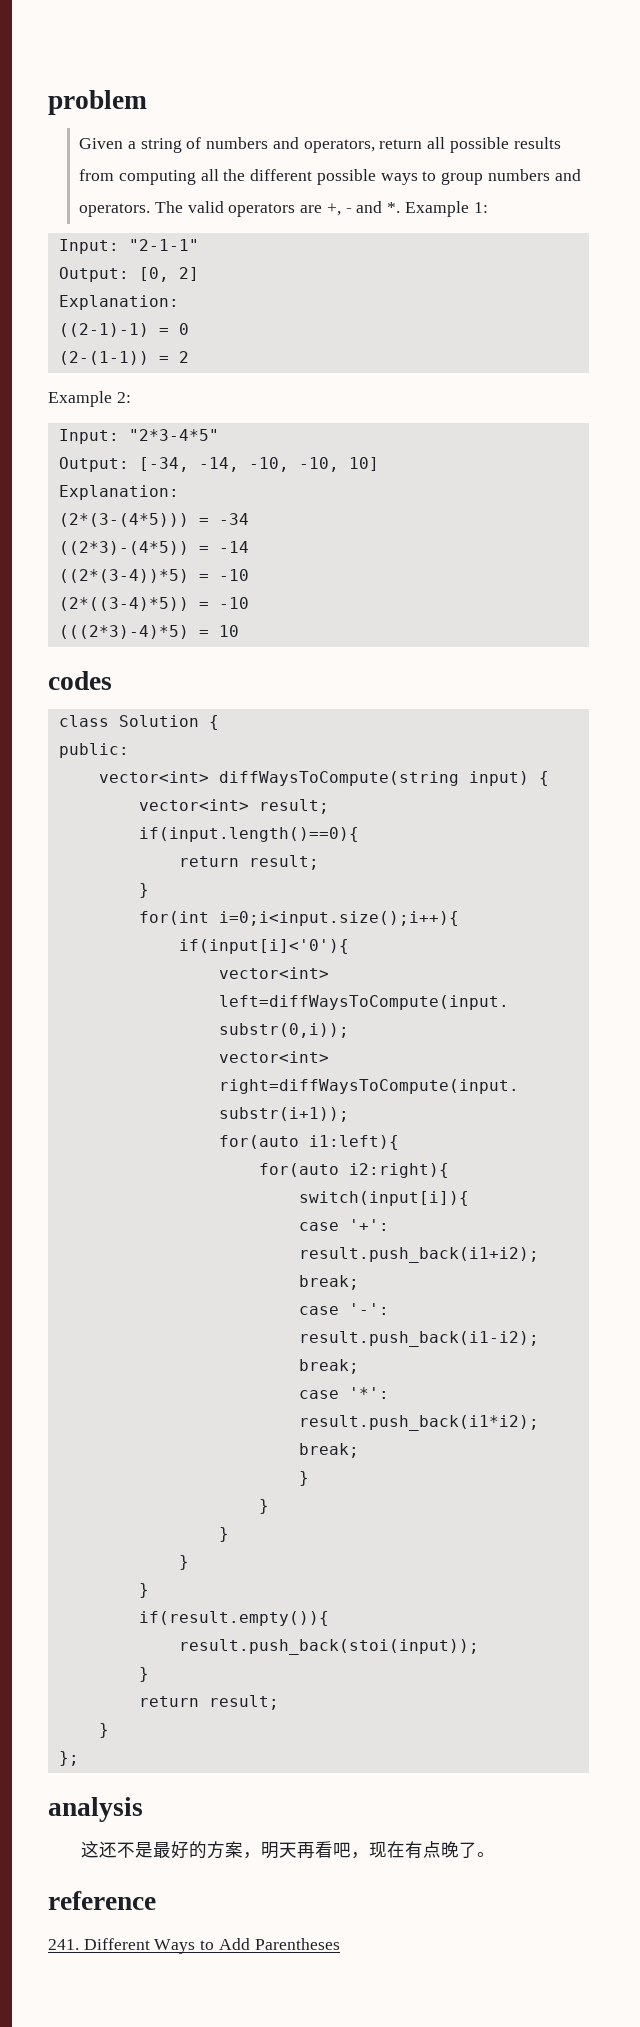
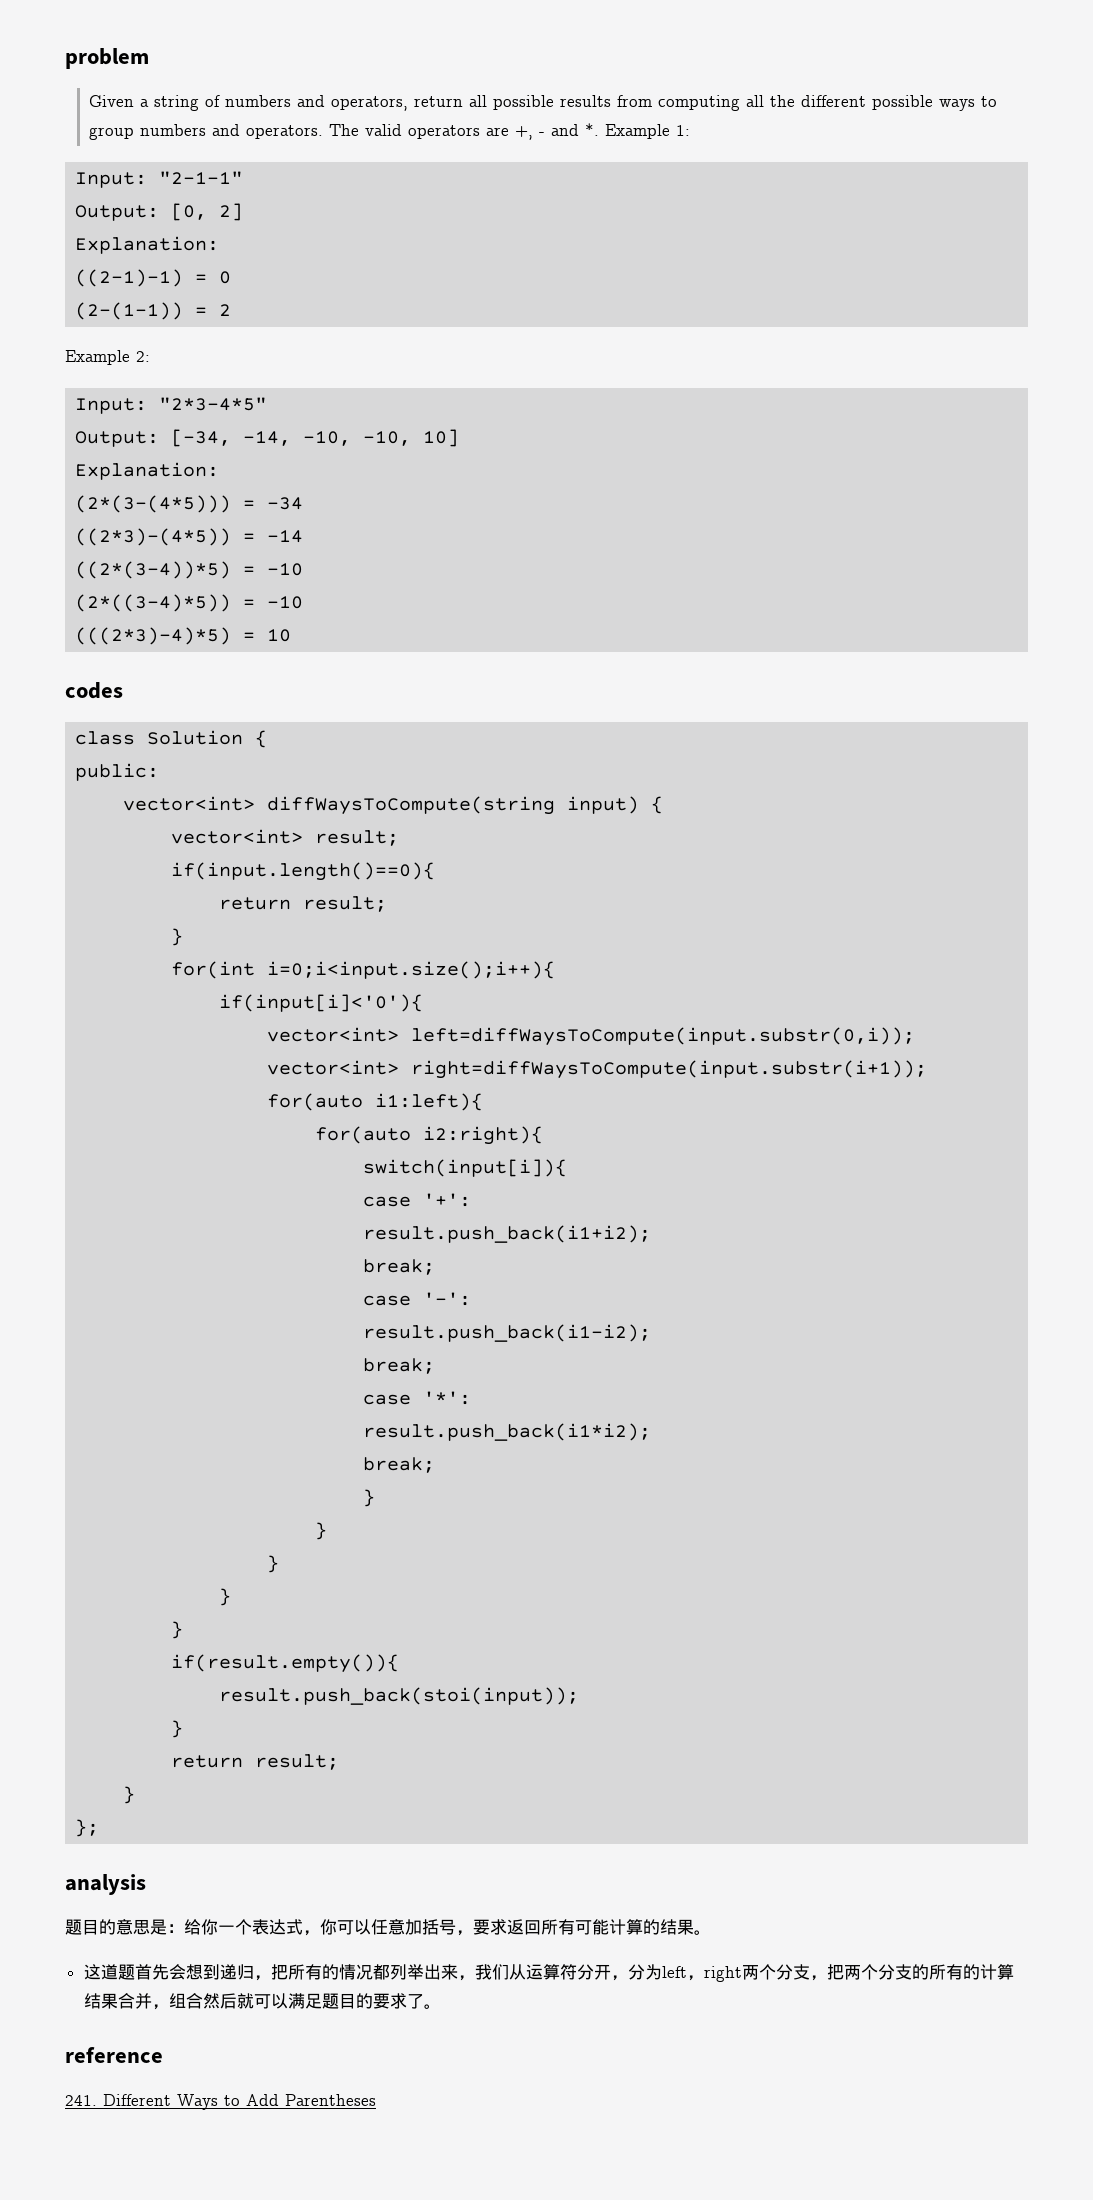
- 这还不是最好的方案，明天再看吧，现在有点晚了。
+ 题目的意思是：给你一个表达式，你可以任意加括号，要求返回所有可能计算的结果。
+ 这道题首先会想到递归，把所有的情况都列举出来，我们从运算符分开，分为left，right两个分支，把两个分支的所有的计算结果合并，组合然后就可以满足题目的要求了。

